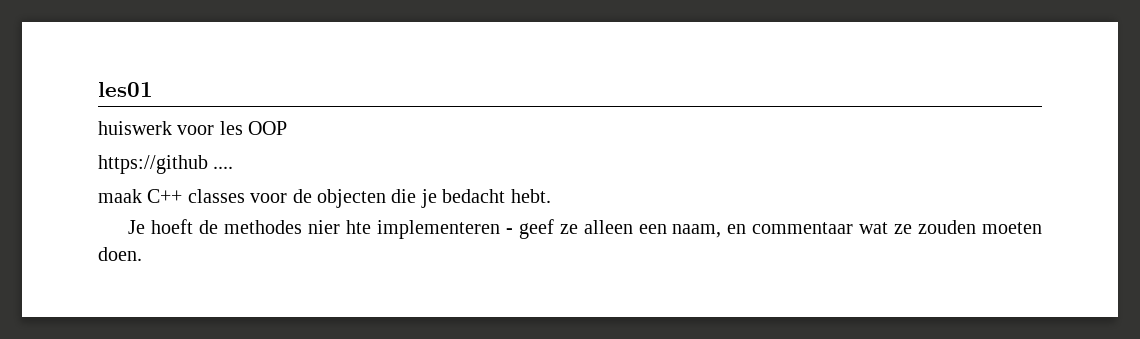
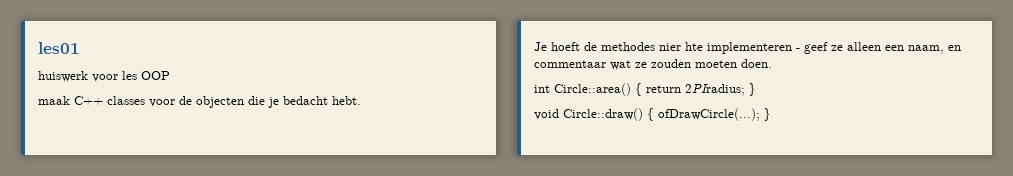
- https://github ....
+ int Circle::area() { return 2PIradius; }
+ void Circle::draw() { ofDrawCircle(...); }

